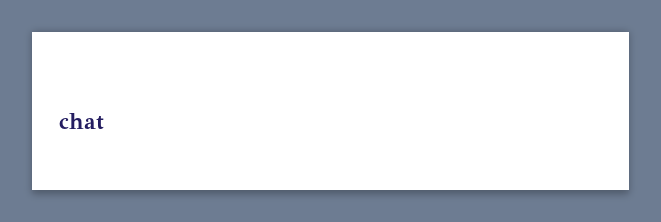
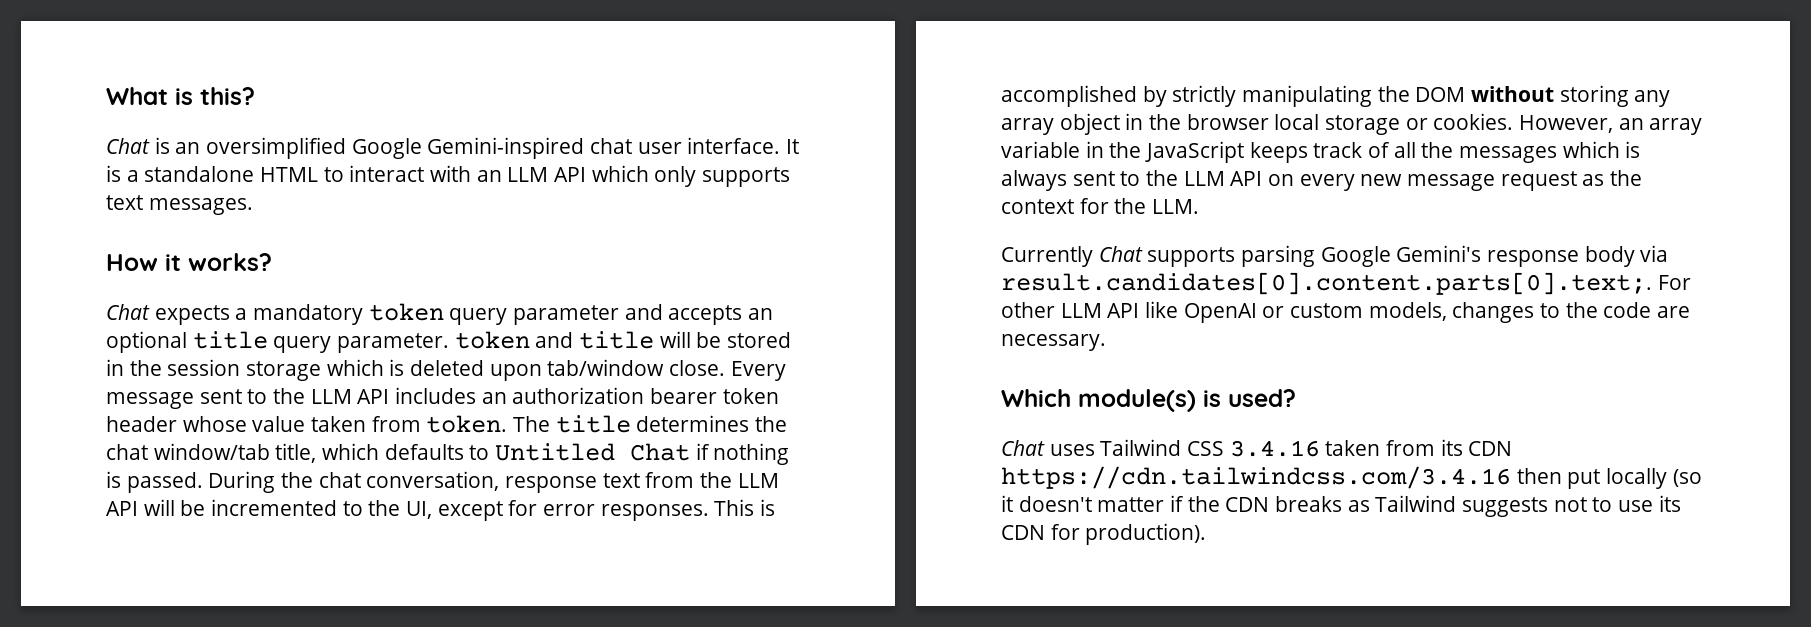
- chat
+ What is this?
+ Chat is an oversimplified Google Gemini-inspired chat user interface. It is a standalone HTML to interact with an LLM API which only supports text messages.
+ How it works?
+ Chat expects a mandatory token query parameter and accepts an optional title query parameter. token and title will be stored in the session storage which is deleted upon tab/window close. Every message sent to the LLM API includes an authorization bearer token header whose value taken from token. The title determines the chat window/tab title, which defaults to Untitled Chat if nothing is passed. During the chat conversation, response text from the LLM API will be incremented to the UI, except for error responses. This is accomplished by strictly manipulating the DOM without storing any array object in the browser local storage or cookies. However, an array variable in the JavaScript keeps track of all the messages which is always sent to the LLM API on every new message request as the context for the LLM.
+ Currently Chat supports parsing Google Gemini's response body via result.candidates[0].content.parts[0].text;. For other LLM API like OpenAI or custom models, changes to the code are necessary.
+ Which module(s) is used?
+ Chat uses Tailwind CSS 3.4.16 taken from its CDN https://cdn.tailwindcss.com/3.4.16 then put locally (so it doesn't matter if the CDN breaks as Tailwind suggests not to use its CDN for production).

